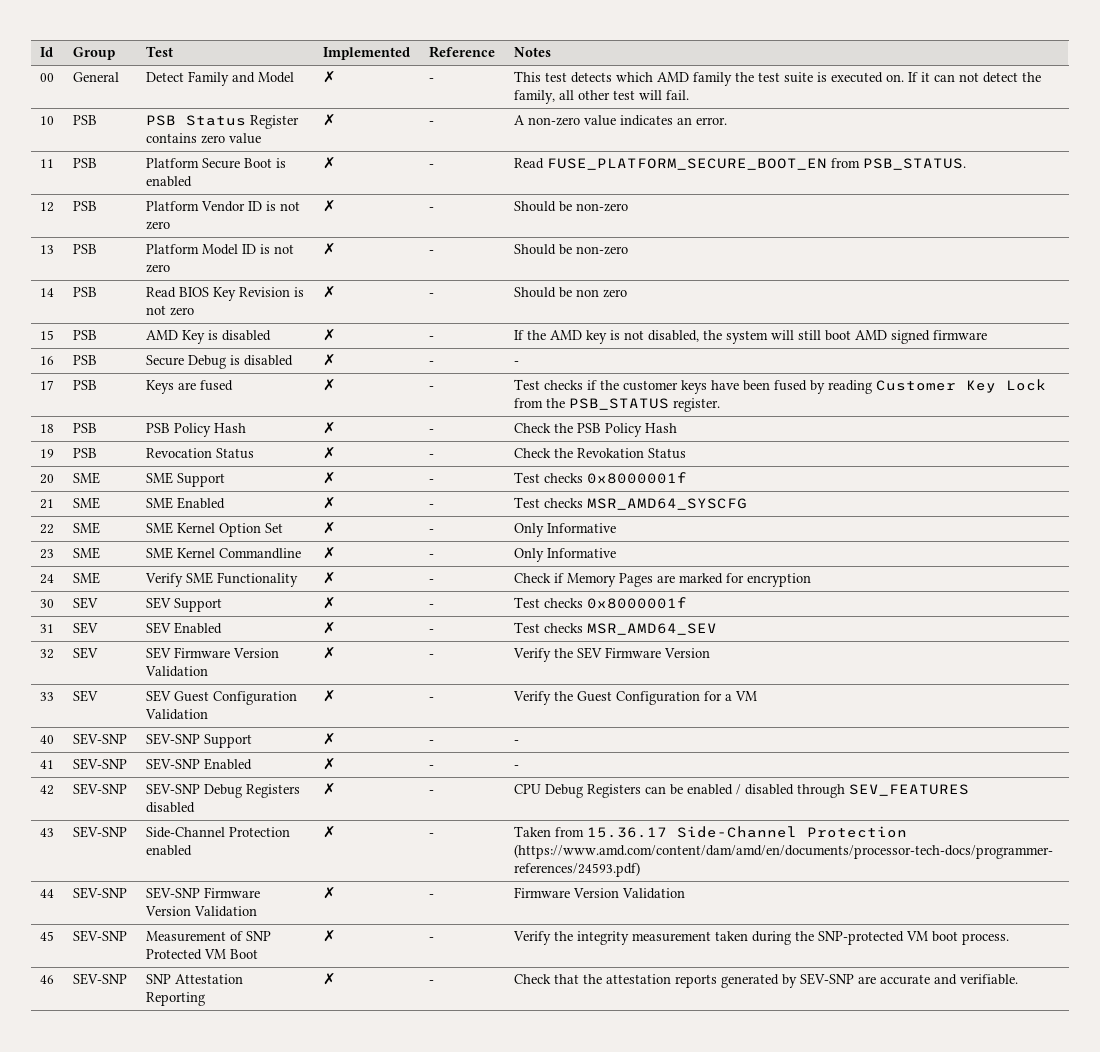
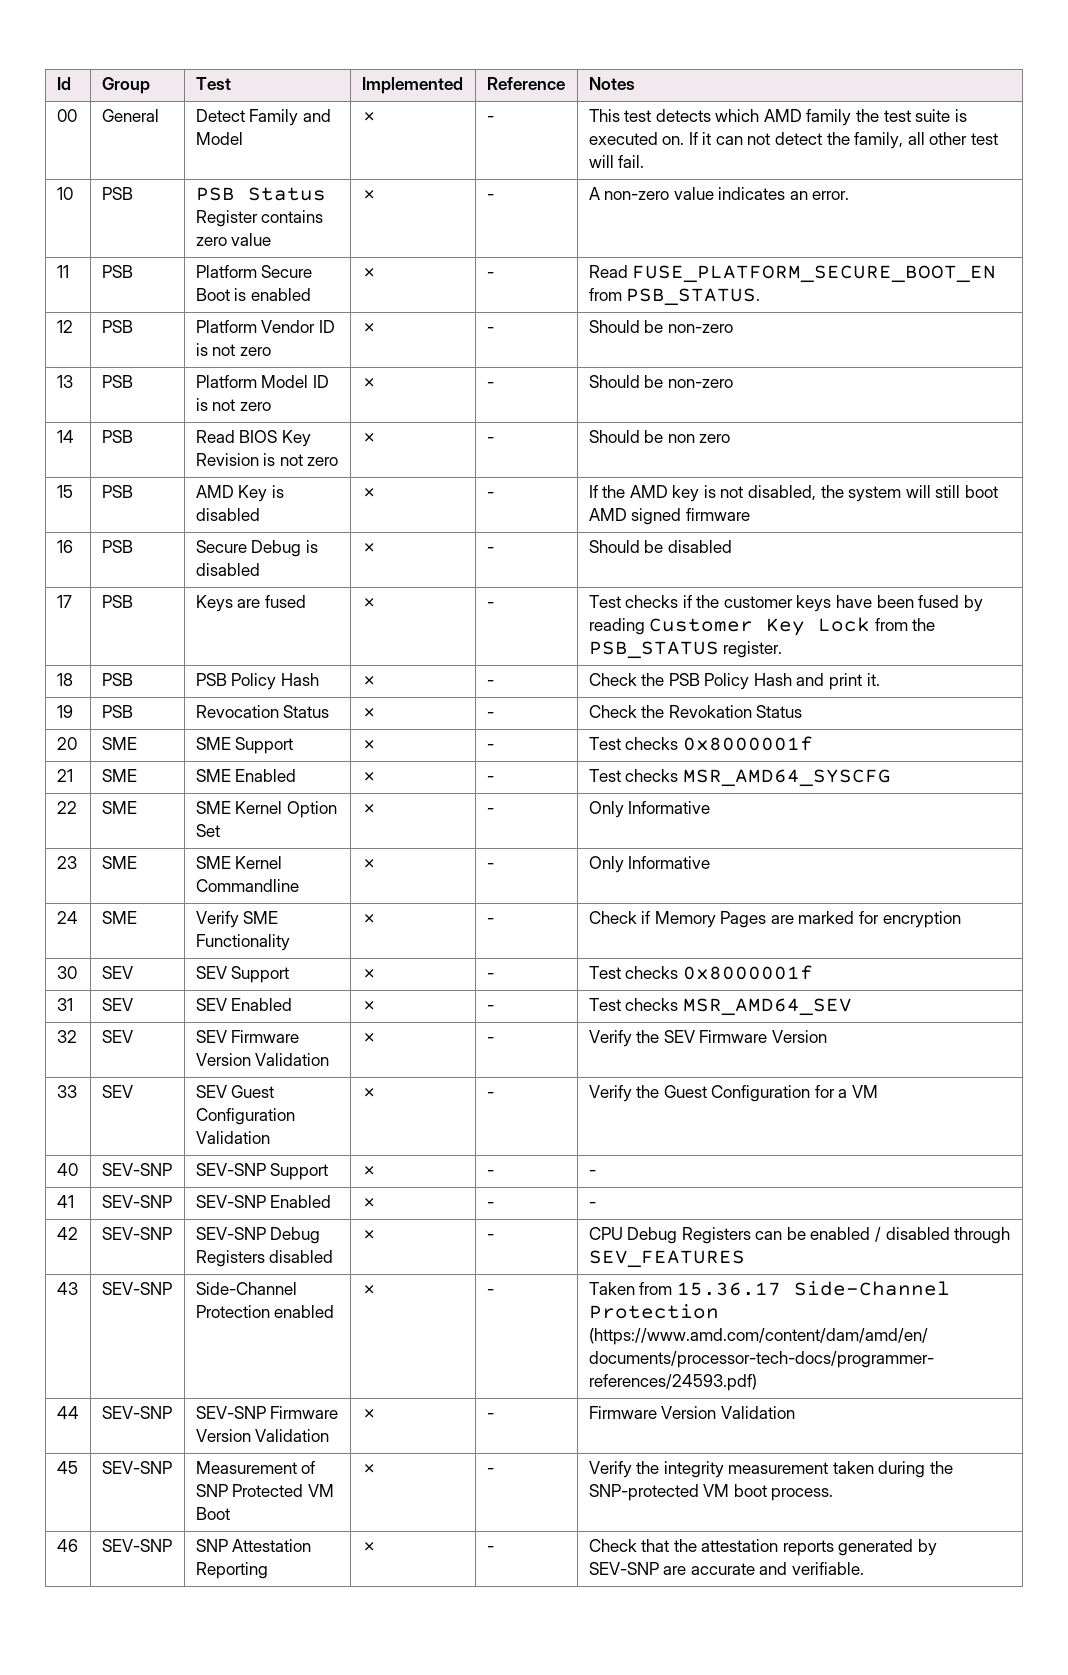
- 16 | PSB | Secure Debug is disabled | ✗ | - | -
+ 16 | PSB | Secure Debug is disabled | ✗ | - | Should be disabled
- 18 | PSB | PSB Policy Hash | ✗ | - | Check the PSB Policy Hash
+ 18 | PSB | PSB Policy Hash | ✗ | - | Check the PSB Policy Hash and print it.

